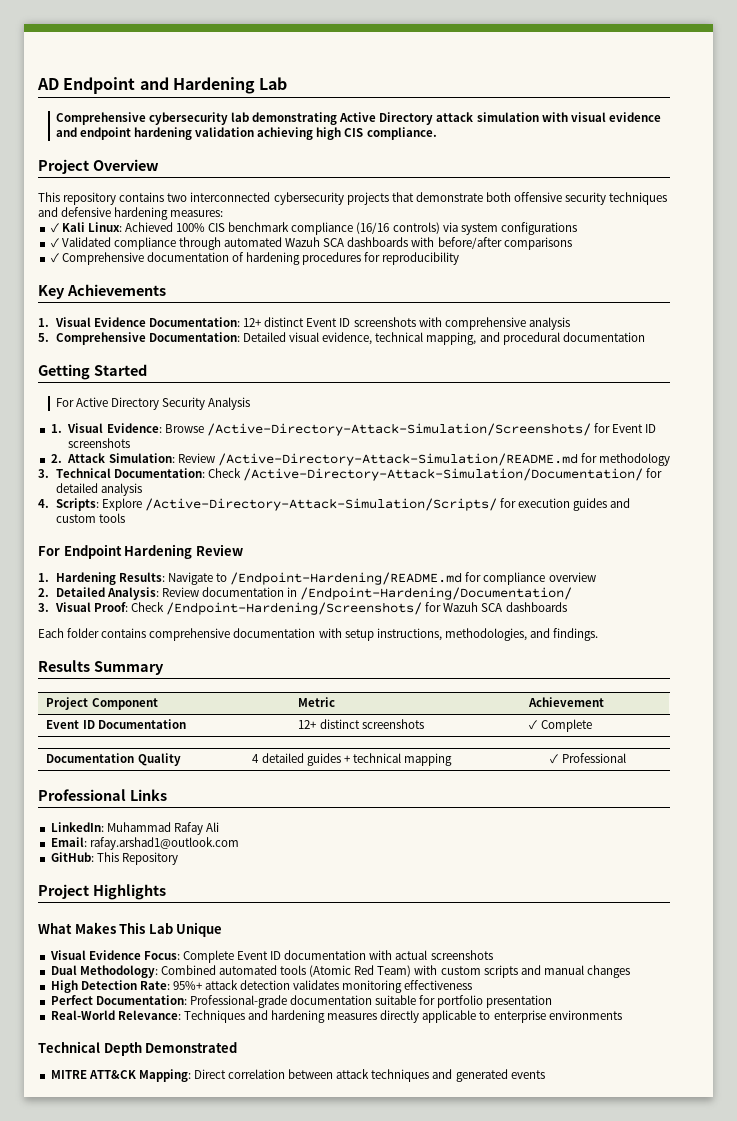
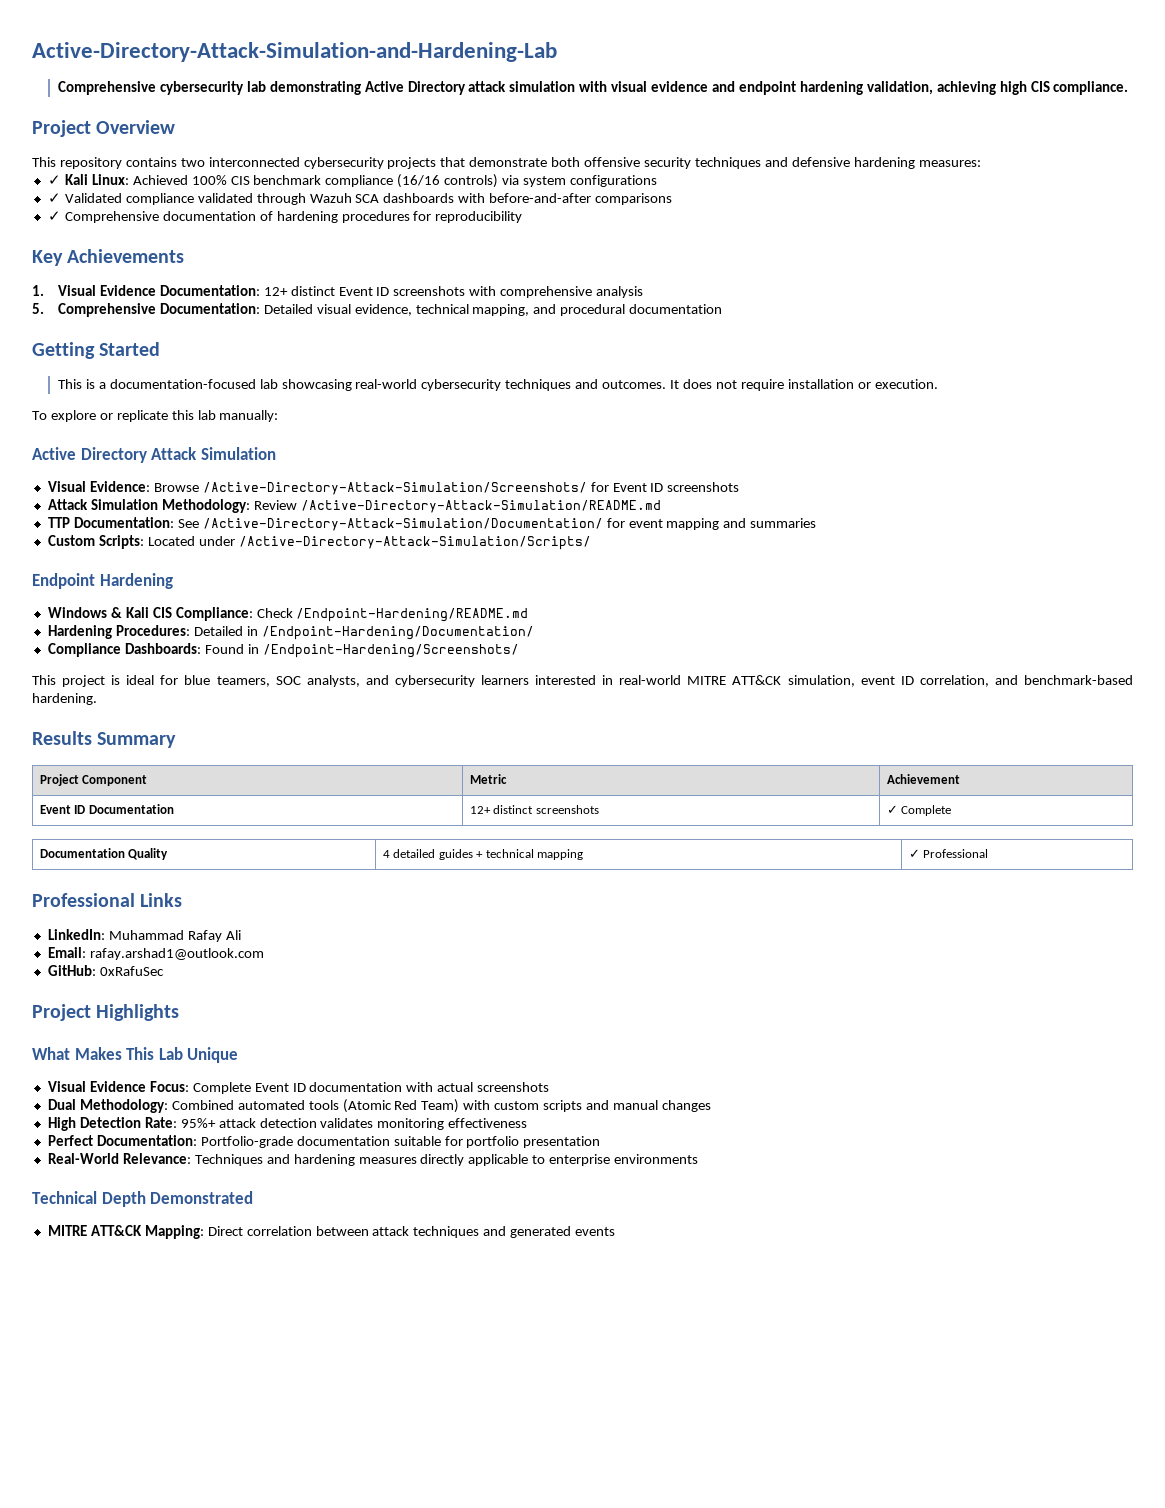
- AD Endpoint and Hardening Lab
+ Active-Directory-Attack-Simulation-and-Hardening-Lab
- Comprehensive cybersecurity lab demonstrating Active Directory attack simulation with visual evidence and endpoint hardening validation achieving high CIS compliance.
+ Comprehensive cybersecurity lab demonstrating Active Directory attack simulation with visual evidence and endpoint hardening validation, achieving high CIS compliance.
- ✓ Validated compliance through automated Wazuh SCA dashboards with before/after comparisons
+ ✓ Validated compliance validated through Wazuh SCA dashboards with before-and-after comparisons
- For Active Directory Security Analysis
- 1. Visual Evidence: Browse /Active-Directory-Attack-Simulation/Screenshots/ for Event ID screenshots
+ This is a documentation-focused lab showcasing real-world cybersecurity techniques and outcomes. It does not require installation or execution.
+ To explore or replicate this lab manually:
+ Active Directory Attack Simulation
+ Visual Evidence: Browse /Active-Directory-Attack-Simulation/Screenshots/ for Event ID screenshots
- 2. Attack Simulation: Review /Active-Directory-Attack-Simulation/README.md for methodology
- 3. Technical Documentation: Check /Active-Directory-Attack-Simulation/Documentation/ for detailed analysis
- 4. Scripts: Explore /Active-Directory-Attack-Simulation/Scripts/ for execution guides and custom tools
- For Endpoint Hardening Review
- 1. Hardening Results: Navigate to /Endpoint-Hardening/README.md for compliance overview
- 2. Detailed Analysis: Review documentation in /Endpoint-Hardening/Documentation/
- 3. Visual Proof: Check /Endpoint-Hardening/Screenshots/ for Wazuh SCA dashboards
- Each folder contains comprehensive documentation with setup instructions, methodologies, and findings.
+ Attack Simulation Methodology: Review /Active-Directory-Attack-Simulation/README.md
+ TTP Documentation: See /Active-Directory-Attack-Simulation/Documentation/ for event mapping and summaries
+ Custom Scripts: Located under /Active-Directory-Attack-Simulation/Scripts/
+ Endpoint Hardening
+ Windows & Kali CIS Compliance: Check /Endpoint-Hardening/README.md
+ Hardening Procedures: Detailed in /Endpoint-Hardening/Documentation/
+ Compliance Dashboards: Found in /Endpoint-Hardening/Screenshots/
+ This project is ideal for blue teamers, SOC analysts, and cybersecurity learners interested in real-world MITRE ATT&CK simulation, event ID correlation, and benchmark-based hardening.
- GitHub: This Repository
+ GitHub: 0xRafuSec
- Perfect Documentation: Professional-grade documentation suitable for portfolio presentation
+ Perfect Documentation: Portfolio-grade documentation suitable for portfolio presentation

